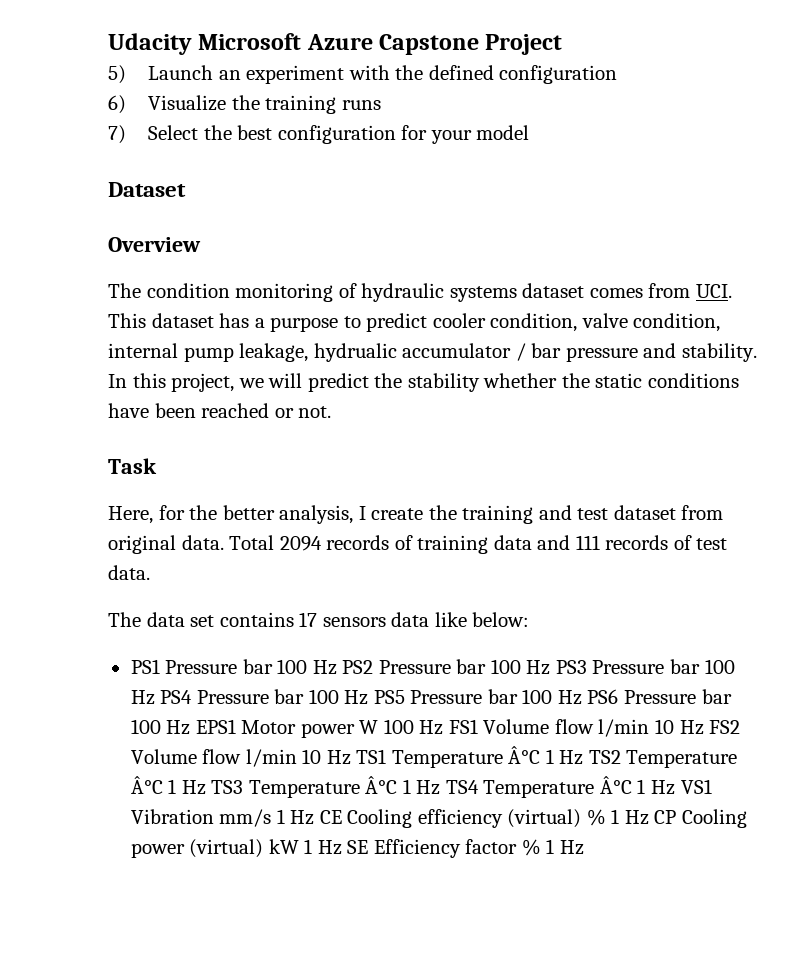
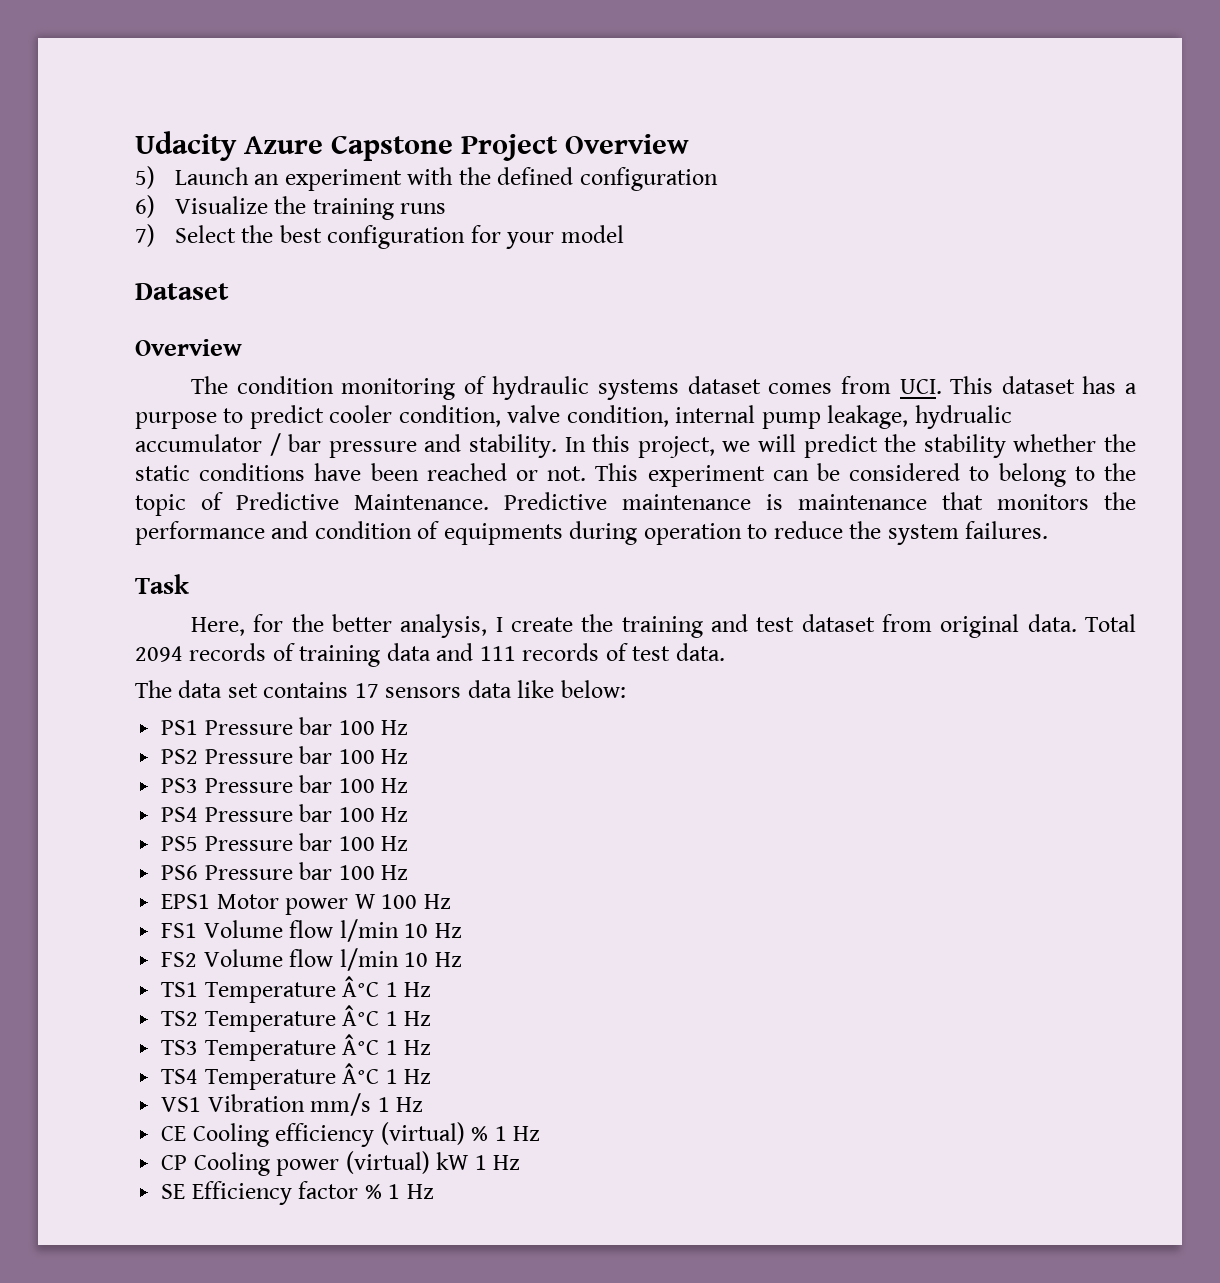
- Udacity Microsoft Azure Capstone Project
+ Udacity Azure Capstone Project Overview
+ This experiment can be considered to belong to the topic of Predictive Maintenance. Predictive maintenance is maintenance that monitors the performance and condition of equipments during operation to reduce the system failures.
- PS1 Pressure bar 100 Hz PS2 Pressure bar 100 Hz PS3 Pressure bar 100 Hz PS4 Pressure bar 100 Hz PS5 Pressure bar 100 Hz PS6 Pressure bar 100 Hz EPS1 Motor power W 100 Hz FS1 Volume flow l/min 10 Hz FS2 Volume flow l/min 10 Hz TS1 Temperature Â°C 1 Hz TS2 Temperature Â°C 1 Hz TS3 Temperature Â°C 1 Hz TS4 Temperature Â°C 1 Hz VS1 Vibration mm/s 1 Hz CE Cooling efficiency (virtual) % 1 Hz CP Cooling power (virtual) kW 1 Hz SE Efficiency factor % 1 Hz
+ PS1 Pressure bar 100 Hz
+ PS2 Pressure bar 100 Hz
+ PS3 Pressure bar 100 Hz
+ PS4 Pressure bar 100 Hz
+ PS5 Pressure bar 100 Hz
+ PS6 Pressure bar 100 Hz
+ EPS1 Motor power W 100 Hz
+ FS1 Volume flow l/min 10 Hz
+ FS2 Volume flow l/min 10 Hz
+ TS1 Temperature Â°C 1 Hz
+ TS2 Temperature Â°C 1 Hz
+ TS3 Temperature Â°C 1 Hz
+ TS4 Temperature Â°C 1 Hz
+ VS1 Vibration mm/s 1 Hz
+ CE Cooling efficiency (virtual) % 1 Hz
+ CP Cooling power (virtual) kW 1 Hz
+ SE Efficiency factor % 1 Hz

